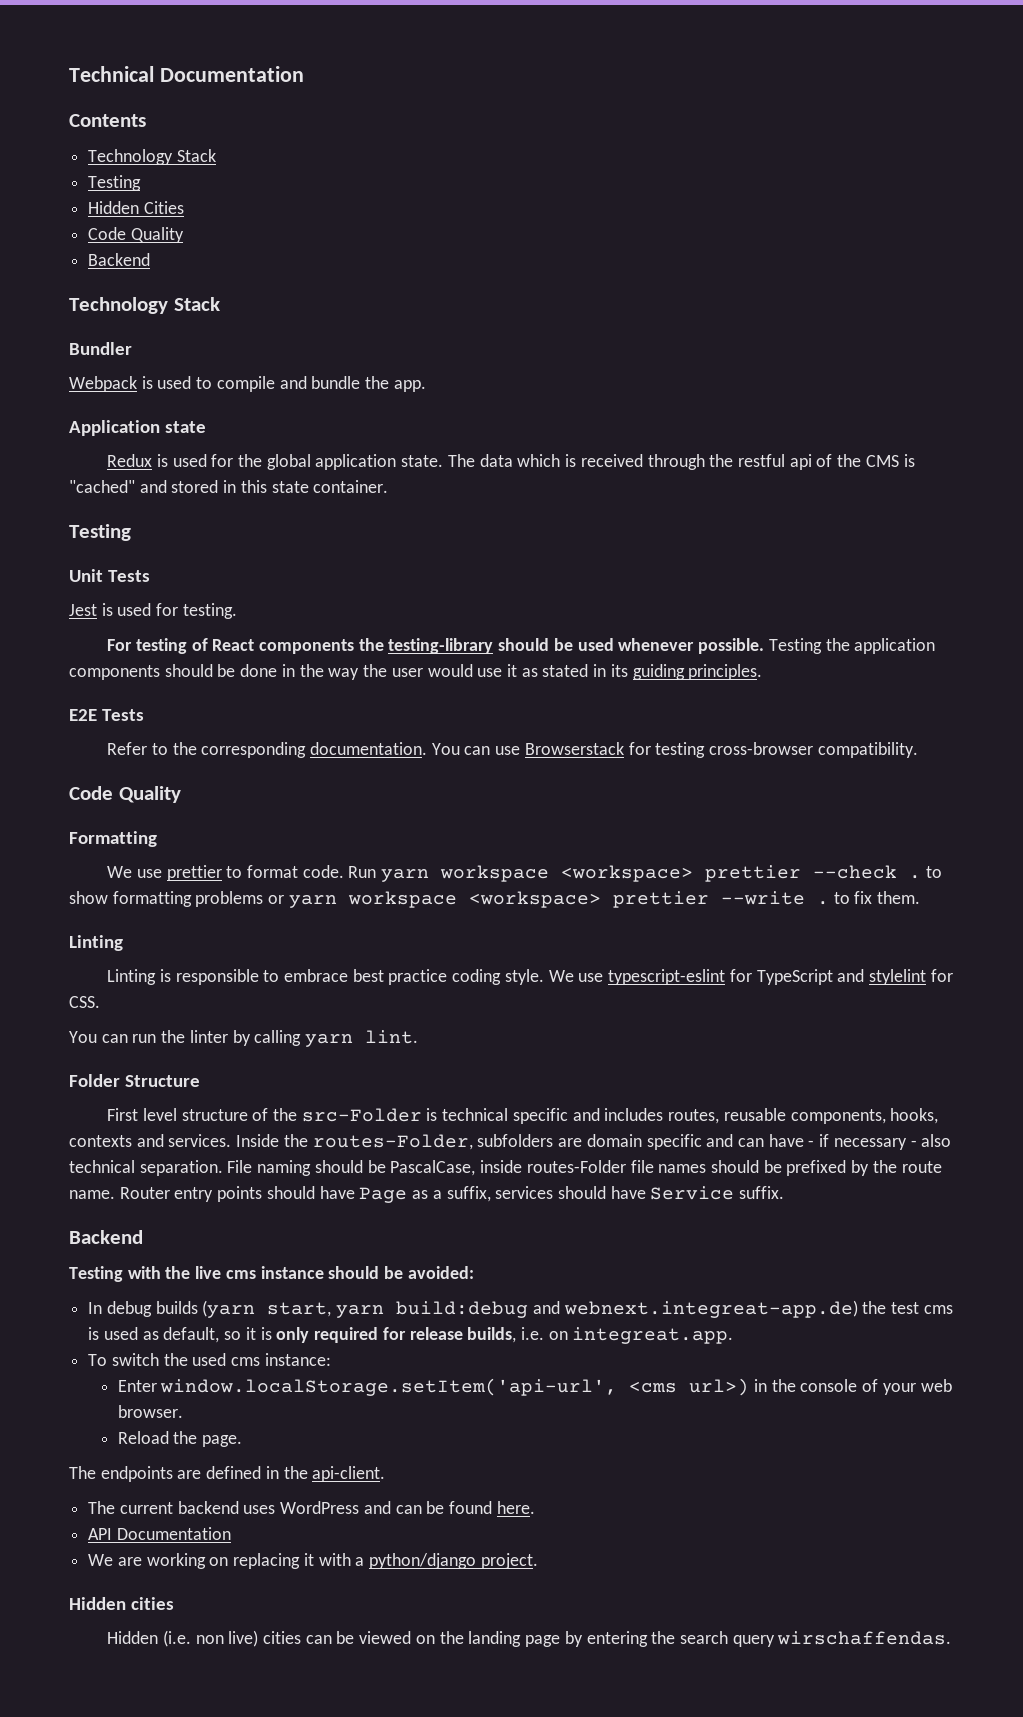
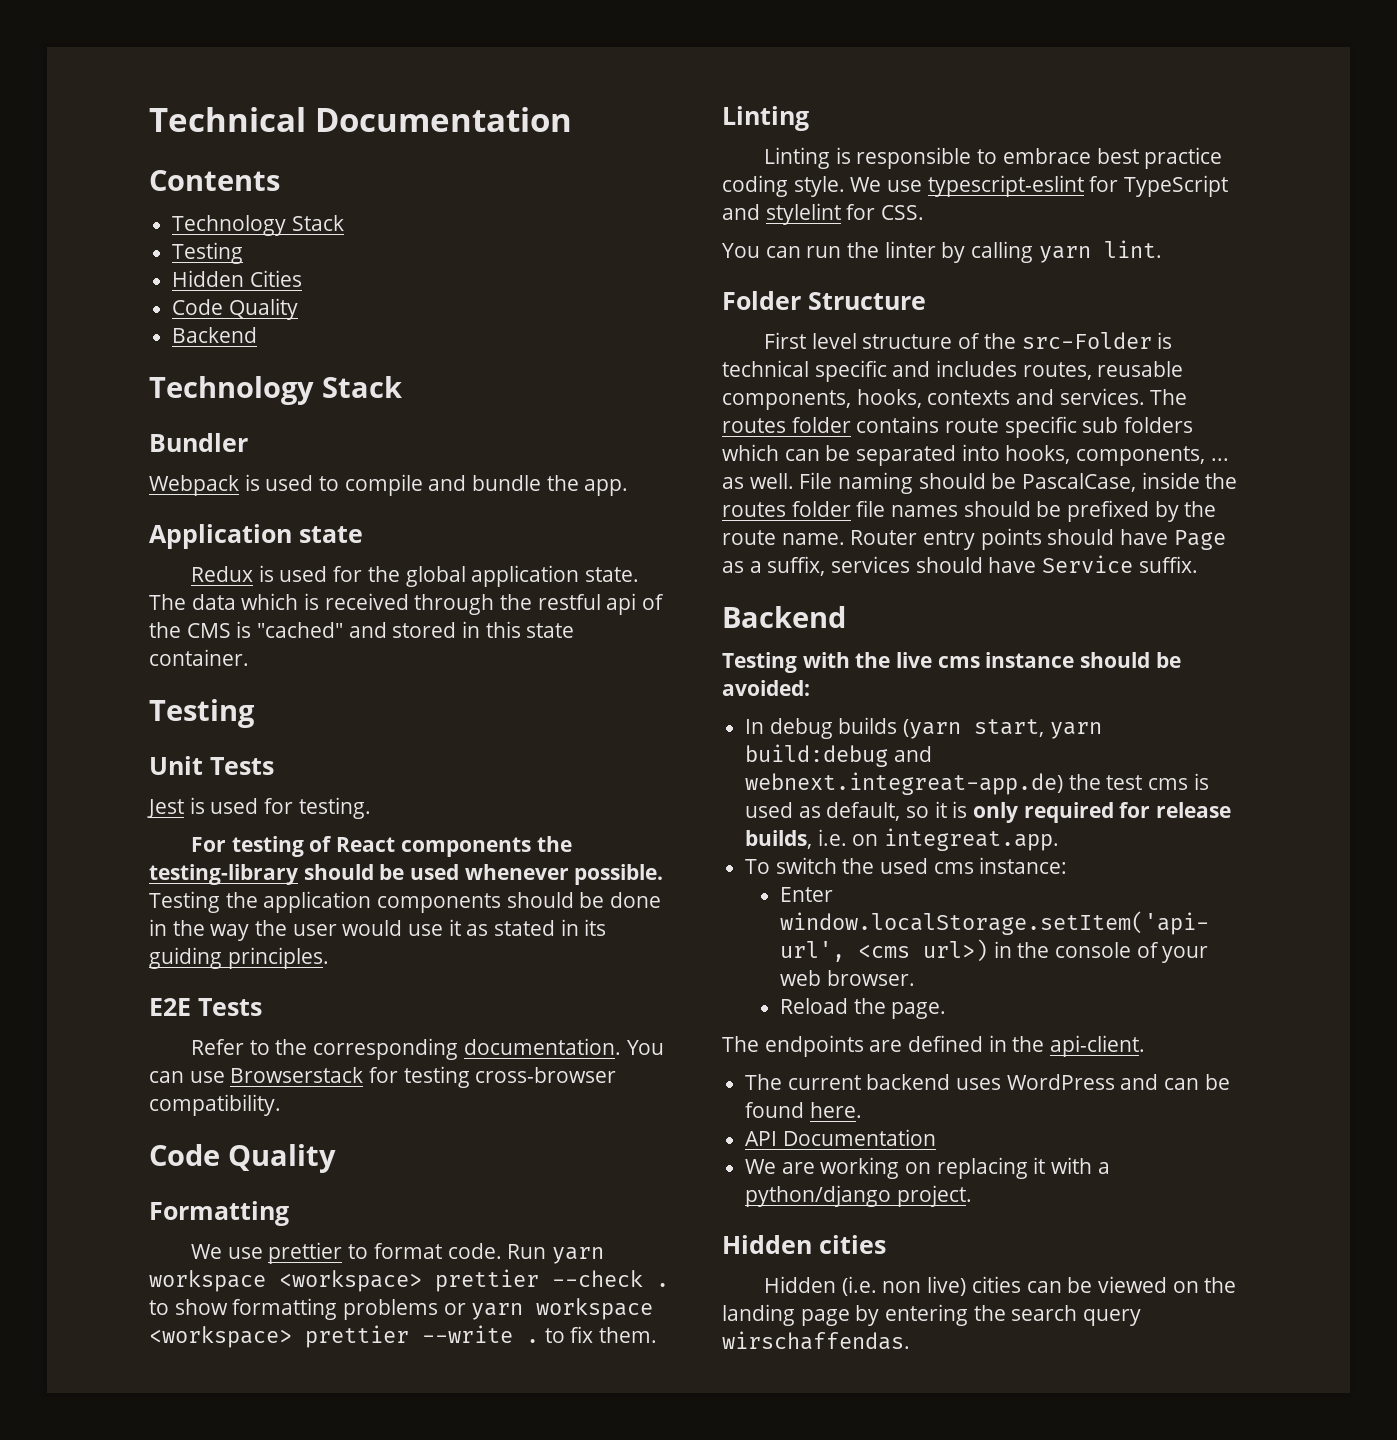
- Inside the routes-Folder, subfolders are domain specific and can have - if necessary - also technical separation.
+ The routes folder contains route specific sub folders which can be separated into hooks, components, ... as well.
- File naming should be PascalCase, inside routes-Folder file names should be prefixed by the route name.
+ File naming should be PascalCase, inside the routes folder file names should be prefixed by the route name.

